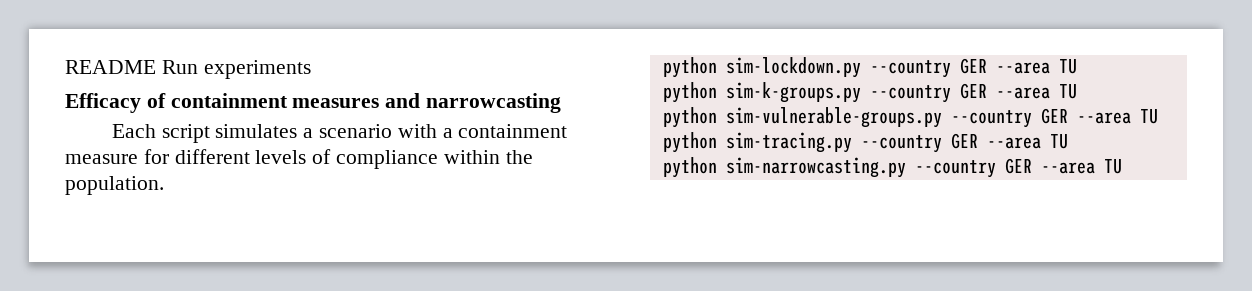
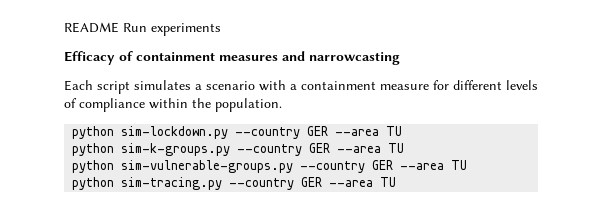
- python sim-narrowcasting.py --country GER --area TU

